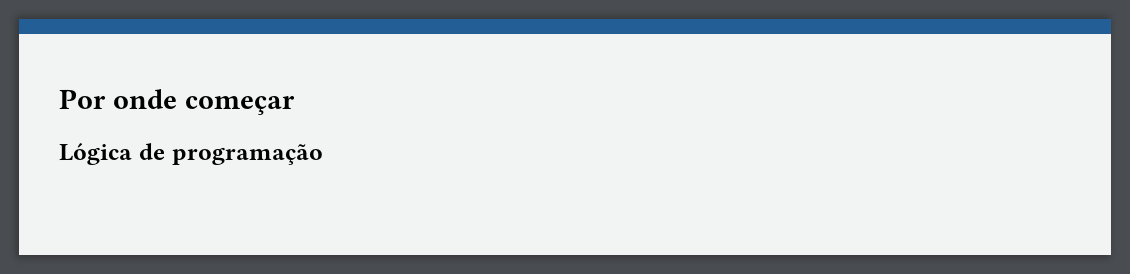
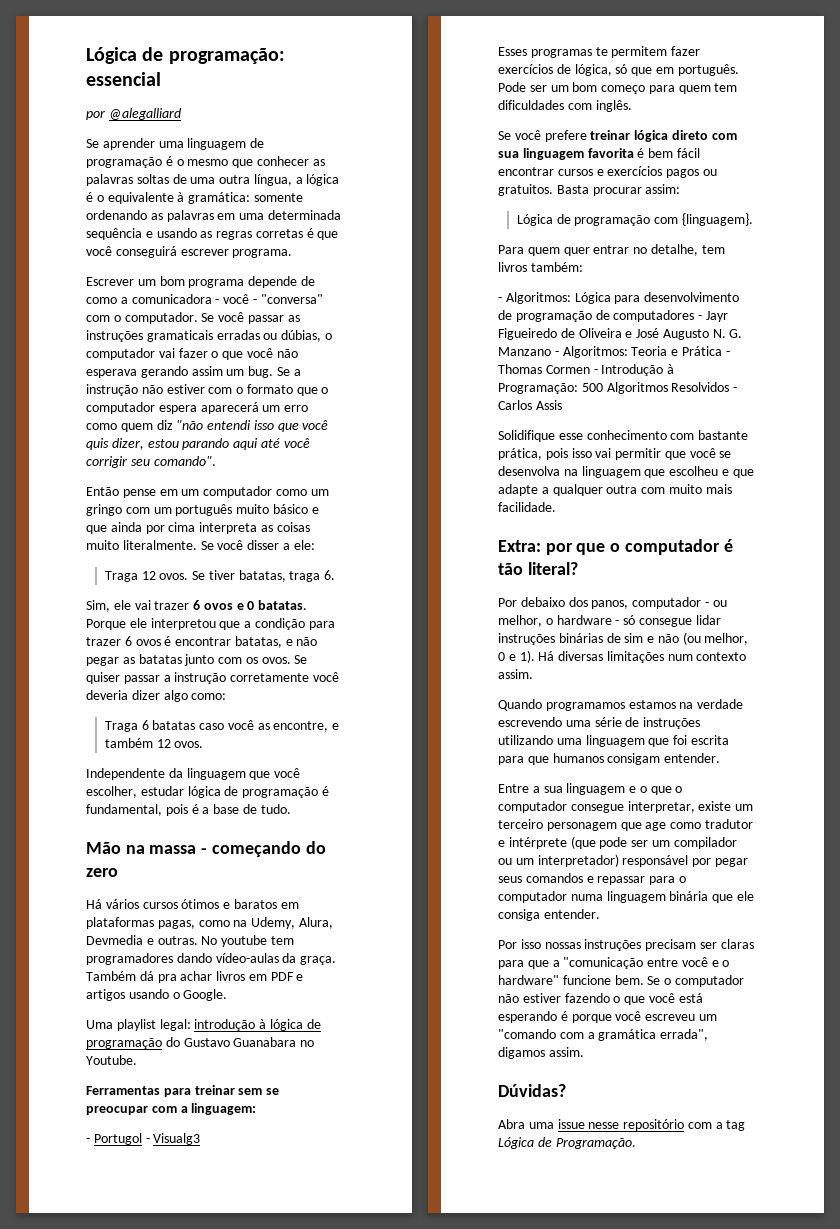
- Por onde começar
- Lógica de programação
+ Lógica de programação: essencial
+ por @alegalliard
+ Se aprender uma linguagem de programação é o mesmo que conhecer as palavras soltas de uma outra língua, a lógica é o equivalente à gramática: somente ordenando as palavras em uma determinada sequência e usando as regras corretas é que você conseguirá escrever programa.
+ Escrever um bom programa depende de como a comunicadora - você - "conversa" com o computador. Se você passar as instruções gramaticais erradas ou dúbias, o computador vai fazer o que você não esperava gerando assim um bug. Se a instrução não estiver com o formato que o computador espera aparecerá um erro como quem diz "não entendi isso que você quis dizer, estou parando aqui até você corrigir seu comando".
+ Então pense em um computador como um gringo com um português muito básico e que ainda por cima interpreta as coisas muito literalmente. Se você disser a ele:
+ Traga 12 ovos. Se tiver batatas, traga 6.
+ Sim, ele vai trazer 6 ovos e 0 batatas. Porque ele interpretou que a condição para trazer 6 ovos é encontrar batatas, e não pegar as batatas junto com os ovos. Se quiser passar a instrução corretamente você deveria dizer algo como:
+ Traga 6 batatas caso você as encontre, e também 12 ovos.
+ Independente da linguagem que você escolher, estudar lógica de programação é fundamental, pois é a base de tudo.
+ Mão na massa - começando do zero
+ Há vários cursos ótimos e baratos em plataformas pagas, como na Udemy, Alura, Devmedia e outras. No youtube tem programadores dando vídeo-aulas da graça. Também dá pra achar livros em PDF e artigos usando o Google.
+ Uma playlist legal: introdução à lógica de programação do Gustavo Guanabara no Youtube.
+ Ferramentas para treinar sem se preocupar com a linguagem:
+ - Portugol - Visualg3
+ Esses programas te permitem fazer exercícios de lógica, só que em português. Pode ser um bom começo para quem tem dificuldades com inglês.
+ Se você prefere treinar lógica direto com sua linguagem favorita é bem fácil encontrar cursos e exercícios pagos ou gratuitos. Basta procurar assim:
+ Lógica de programação com {linguagem}.
+ Para quem quer entrar no detalhe, tem livros também:
+ - Algoritmos: Lógica para desenvolvimento de programação de computadores - Jayr Figueiredo de Oliveira e José Augusto N. G. Manzano - Algoritmos: Teoria e Prática - Thomas Cormen - Introdução à Programação: 500 Algoritmos Resolvidos - Carlos Assis
+ Solidifique esse conhecimento com bastante prática, pois isso vai permitir que você se desenvolva na linguagem que escolheu e que adapte a qualquer outra com muito mais facilidade.
+ Extra: por que o computador é tão literal?
+ Por debaixo dos panos, computador - ou melhor, o hardware - só consegue lidar instruções binárias de sim e não (ou melhor, 0 e 1). Há diversas limitações num contexto assim.
+ Quando programamos estamos na verdade escrevendo uma série de instruções utilizando uma linguagem que foi escrita para que humanos consigam entender.
+ Entre a sua linguagem e o que o computador consegue interpretar, existe um terceiro personagem que age como tradutor e intérprete (que pode ser um compilador ou um interpretador) responsável por pegar seus comandos e repassar para o computador numa linguagem binária que ele consiga entender.
+ Por isso nossas instruções precisam ser claras para que a "comunicação entre você e o hardware" funcione bem. Se o computador não estiver fazendo o que você está esperando é porque você escreveu um "comando com a gramática errada", digamos assim.
+ Dúvidas?
+ Abra uma issue nesse repositório com a tag Lógica de Programação.

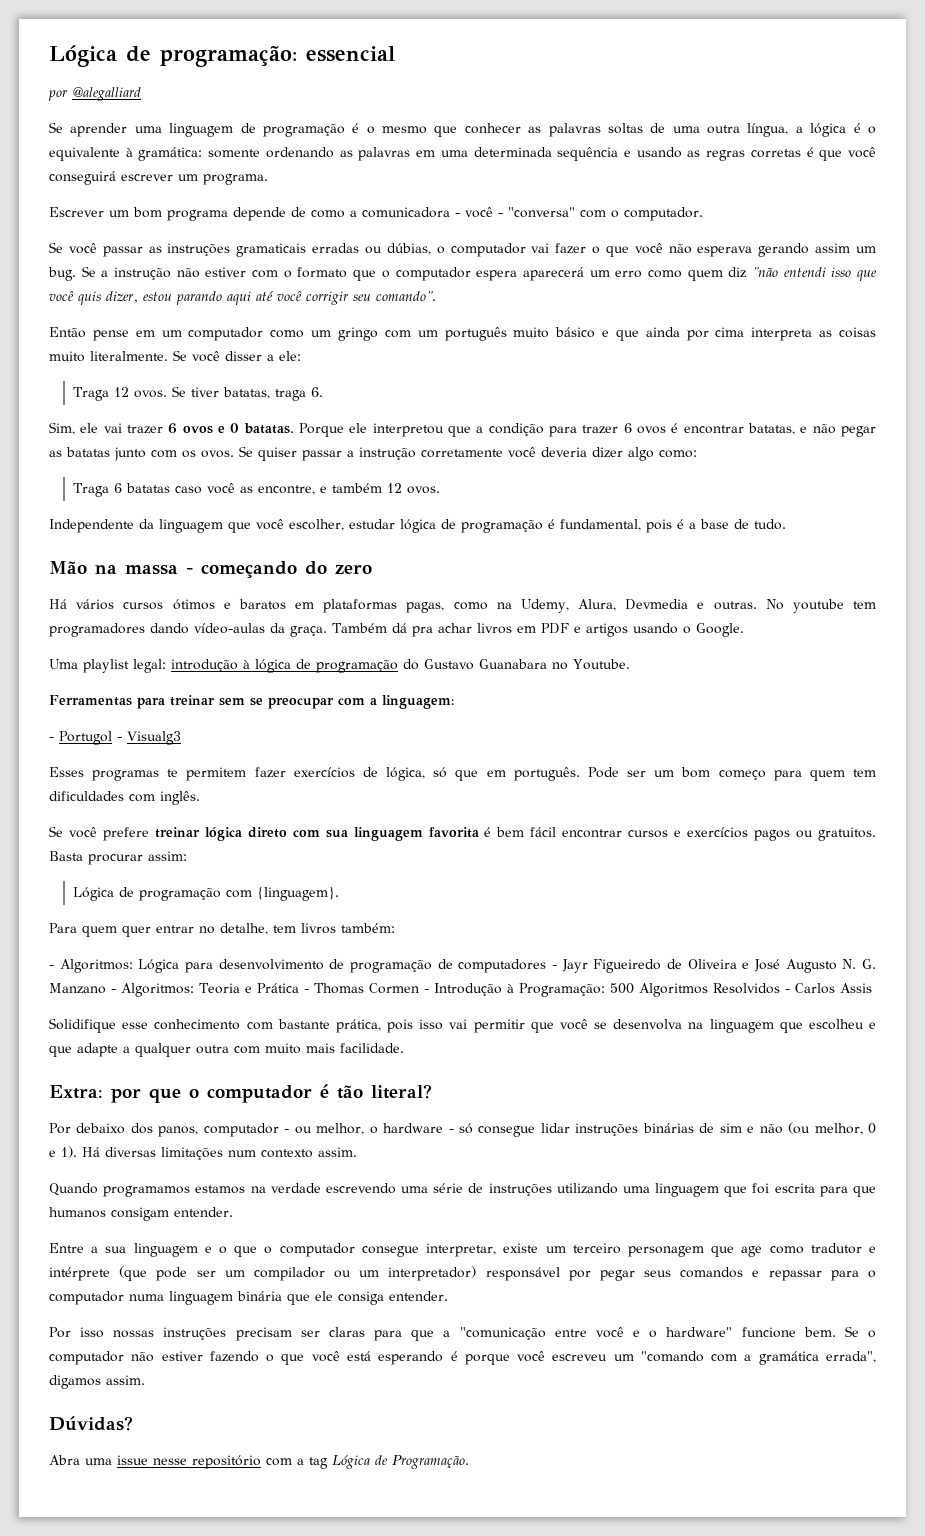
- Se aprender uma linguagem de programação é o mesmo que conhecer as palavras soltas de uma outra língua, a lógica é o equivalente à gramática: somente ordenando as palavras em uma determinada sequência e usando as regras corretas é que você conseguirá escrever programa.
+ Se aprender uma linguagem de programação é o mesmo que conhecer as palavras soltas de uma outra língua, a lógica é o equivalente à gramática: somente ordenando as palavras em uma determinada sequência e usando as regras corretas é que você conseguirá escrever um programa.
- Escrever um bom programa depende de como a comunicadora - você - "conversa" com o computador. Se você passar as instruções gramaticais erradas ou dúbias, o computador vai fazer o que você não esperava gerando assim um bug.
+ Escrever um bom programa depende de como a comunicadora - você - "conversa" com o computador.
+ Se você passar as instruções gramaticais erradas ou dúbias, o computador vai fazer o que você não esperava gerando assim um bug.

